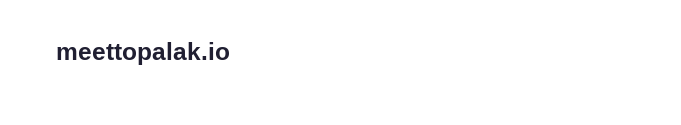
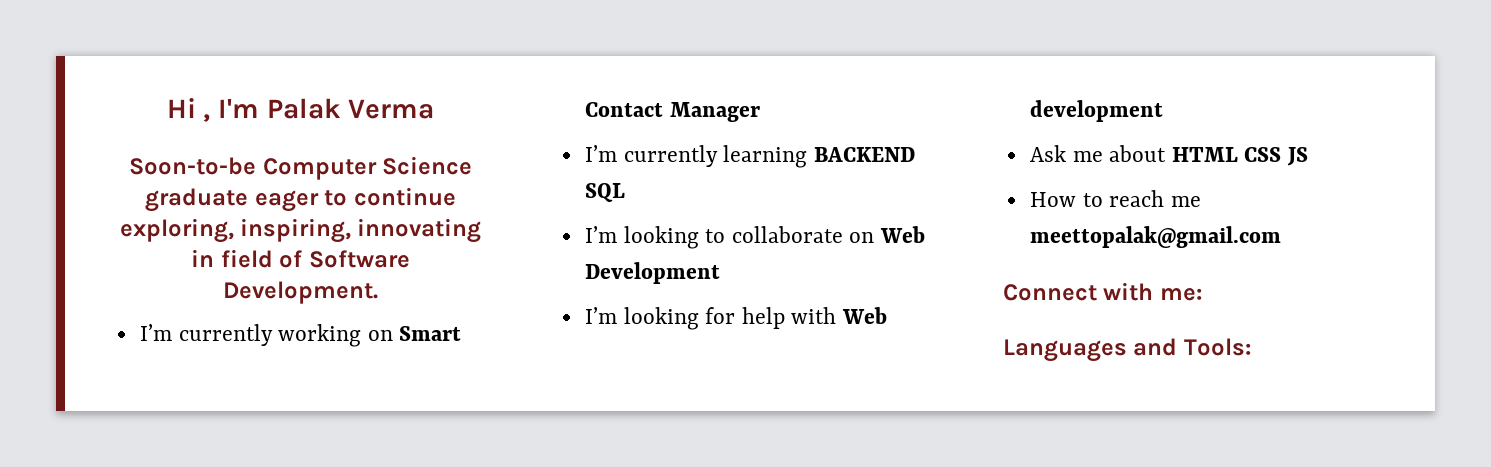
- meettopalak.io
+ Hi , I'm Palak Verma
+ Soon-to-be Computer Science graduate eager to continue exploring, inspiring, innovating in field of Software Development.
+ I’m currently working on Smart Contact Manager
+ I’m currently learning BACKEND SQL
+ I’m looking to collaborate on Web Development
+ I’m looking for help with Web development
+ Ask me about HTML CSS JS
+ How to reach me meettopalak@gmail.com
+ Connect with me:
+ Languages and Tools:

